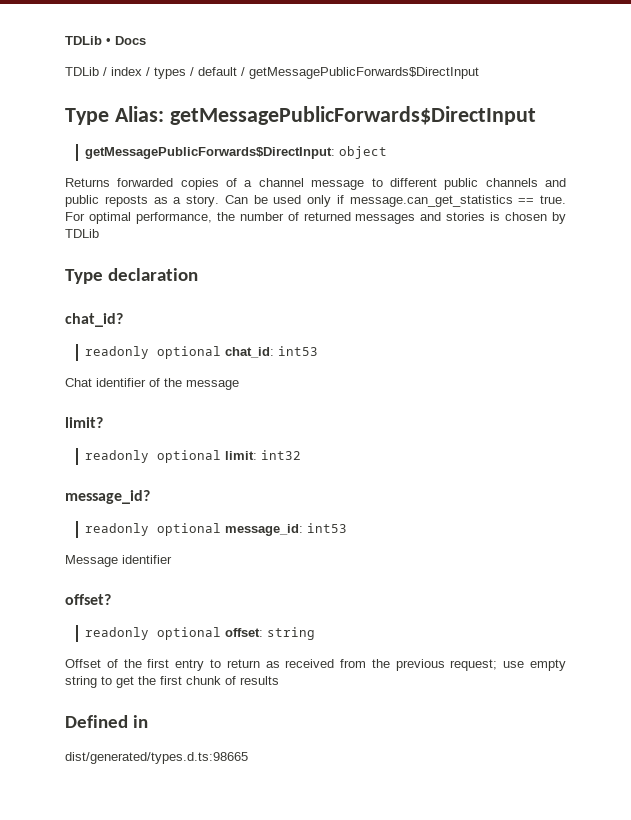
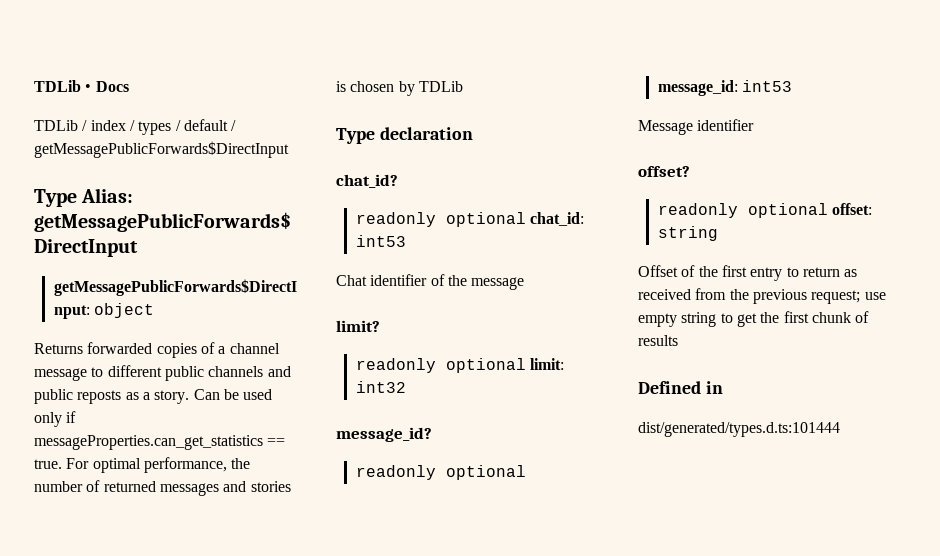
- Can be used only if message.can_get_statistics == true.
+ Can be used only if messageProperties.can_get_statistics == true.
- dist/generated/types.d.ts:98665
+ dist/generated/types.d.ts:101444

